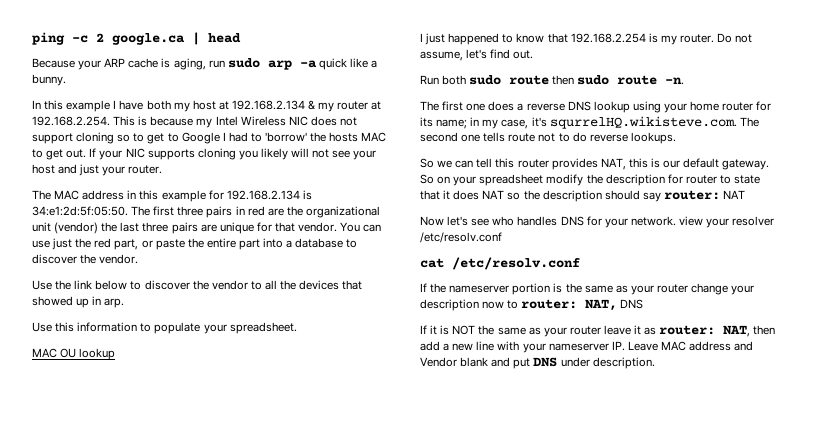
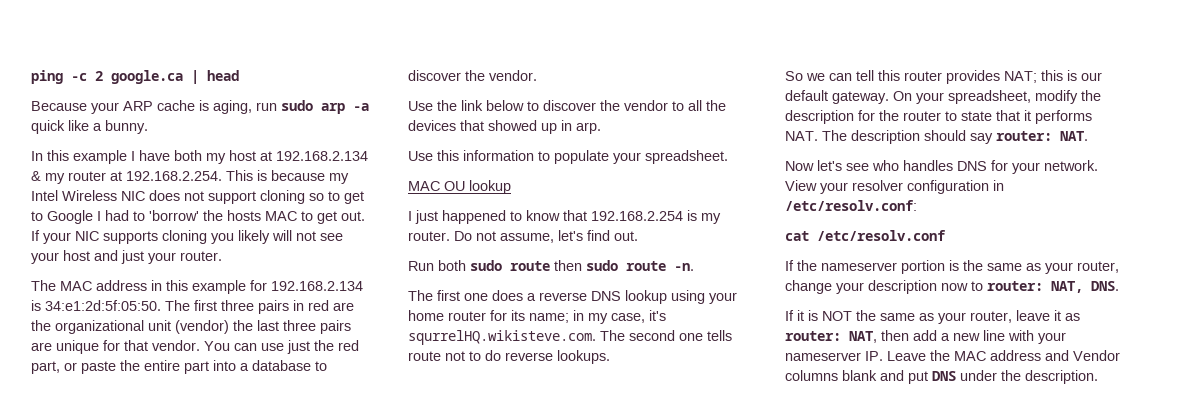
- So we can tell this router provides NAT, this is our default gateway.
+ So we can tell this router provides NAT; this is our default gateway.
- So on your spreadsheet modify the description for router to state that it does NAT so the description should say router: NAT
+ On your spreadsheet, modify the description for the router to state that it performs NAT. The description should say router: NAT.
- Now let's see who handles DNS for your network. view your resolver /etc/resolv.conf
+ Now let's see who handles DNS for your network. View your resolver configuration in /etc/resolv.conf:
- If the nameserver portion is the same as your router change your description now to router: NAT, DNS
+ If the nameserver portion is the same as your router, change your description now to router: NAT, DNS.
- If it is NOT the same as your router leave it as router: NAT, then add a new line with your nameserver IP. Leave MAC address and Vendor blank and put DNS under description.
+ If it is NOT the same as your router, leave it as router: NAT, then add a new line with your nameserver IP. Leave the MAC address and Vendor columns blank and put DNS under the description.

